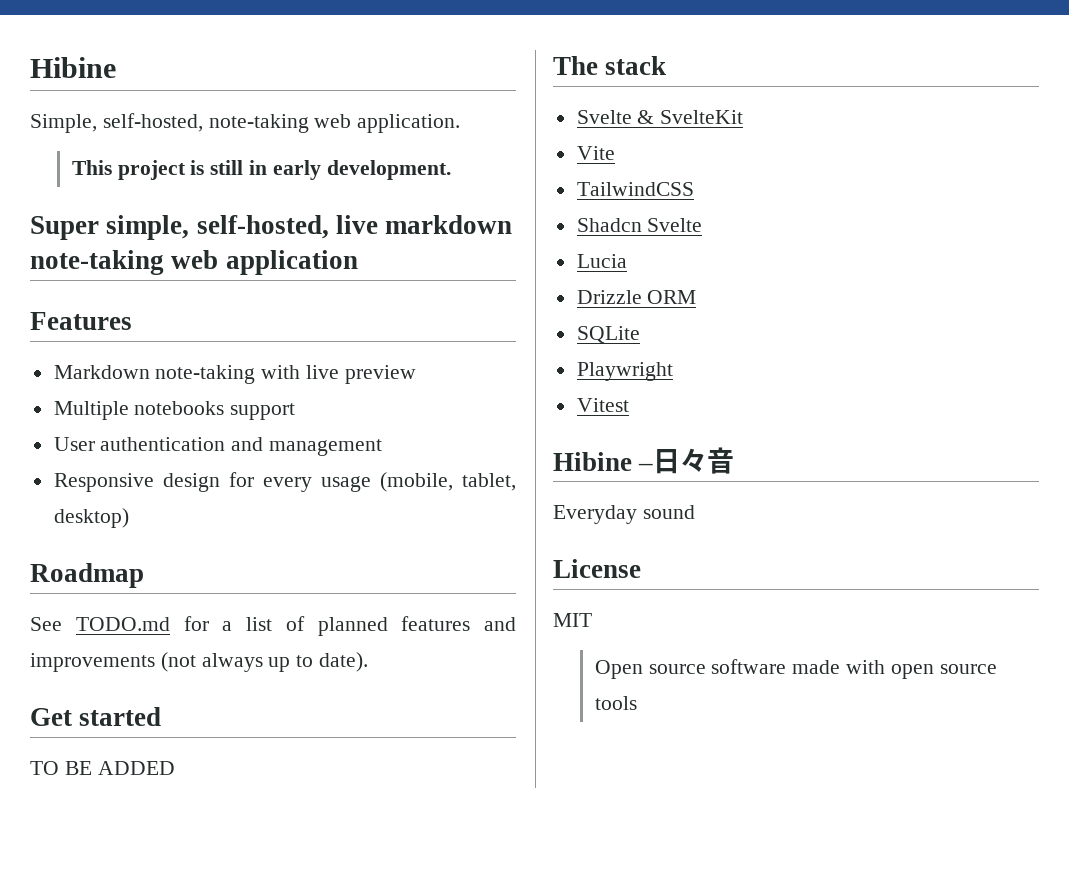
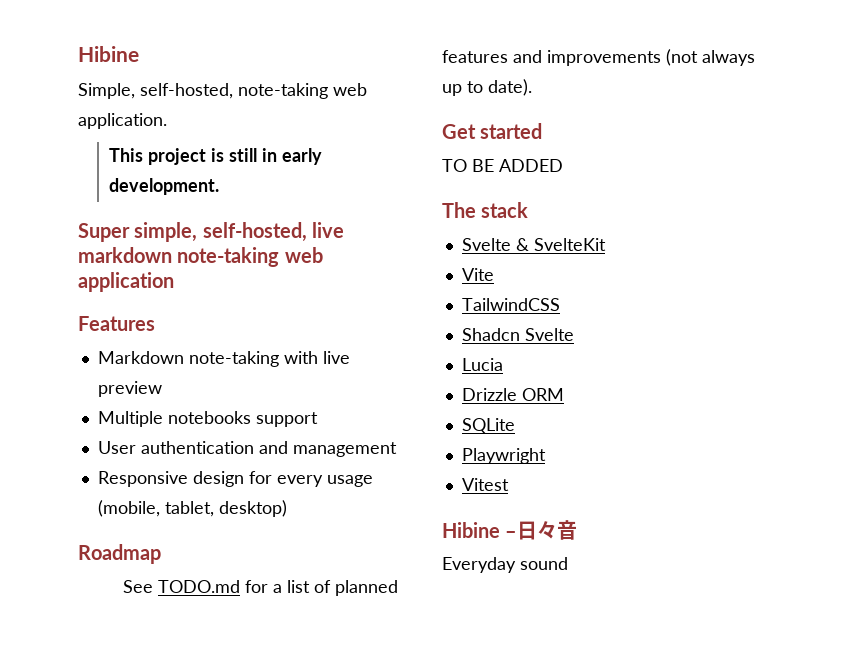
- License
- MIT
- Open source software made with open source tools

